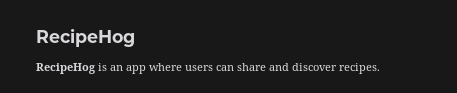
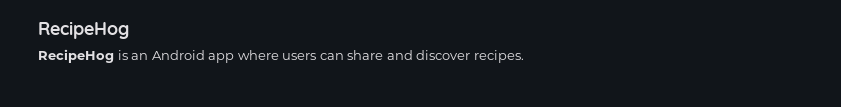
- RecipeHog is an app where users can share and discover recipes.
+ RecipeHog is an Android app where users can share and discover recipes.

